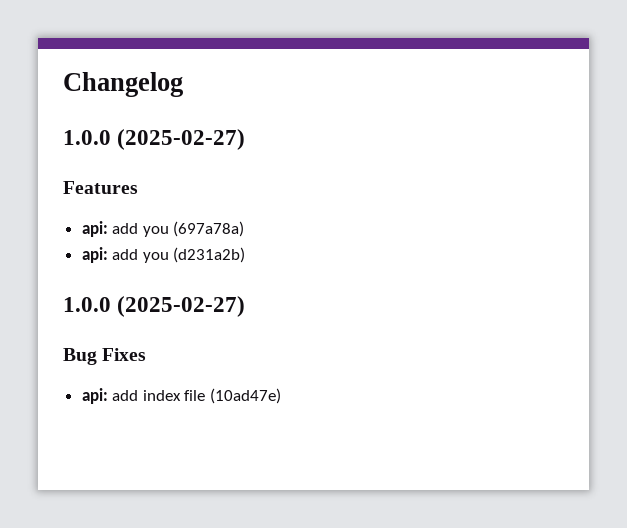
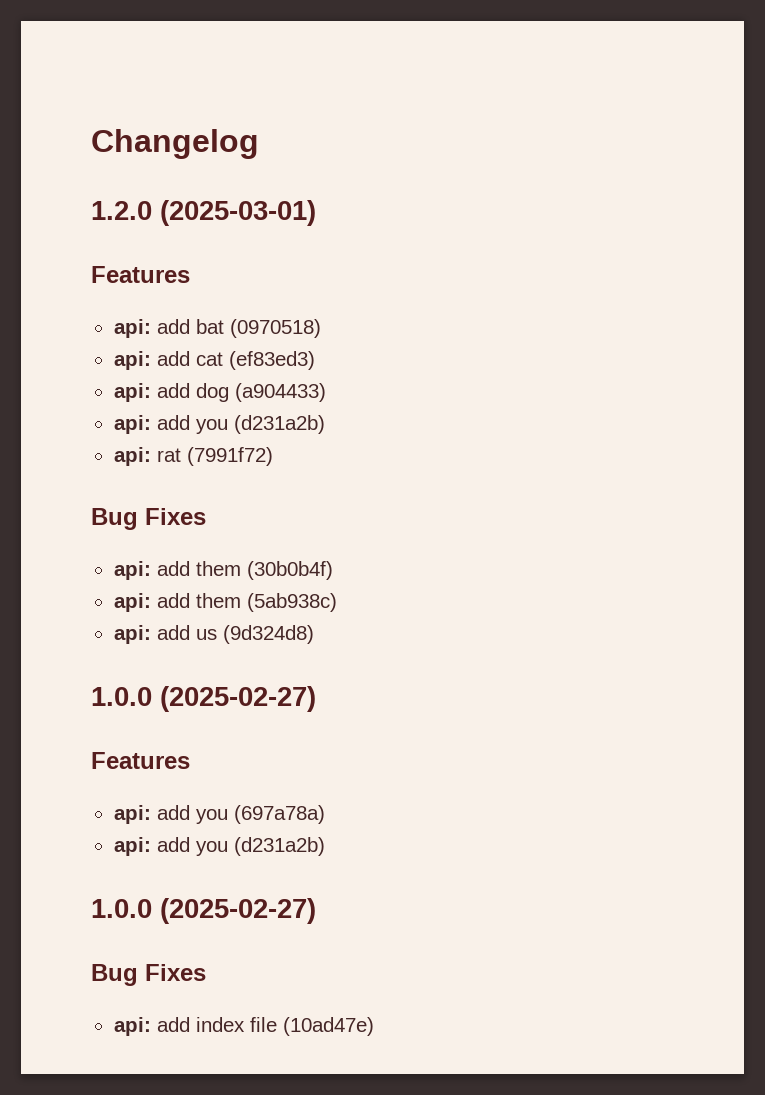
+ 1.2.0 (2025-03-01)
+ Features
+ api: add bat (0970518)
+ api: add cat (ef83ed3)
+ api: add dog (a904433)
+ api: add you (d231a2b)
+ api: rat (7991f72)
+ Bug Fixes
+ api: add them (30b0b4f)
+ api: add them (5ab938c)
+ api: add us (9d324d8)

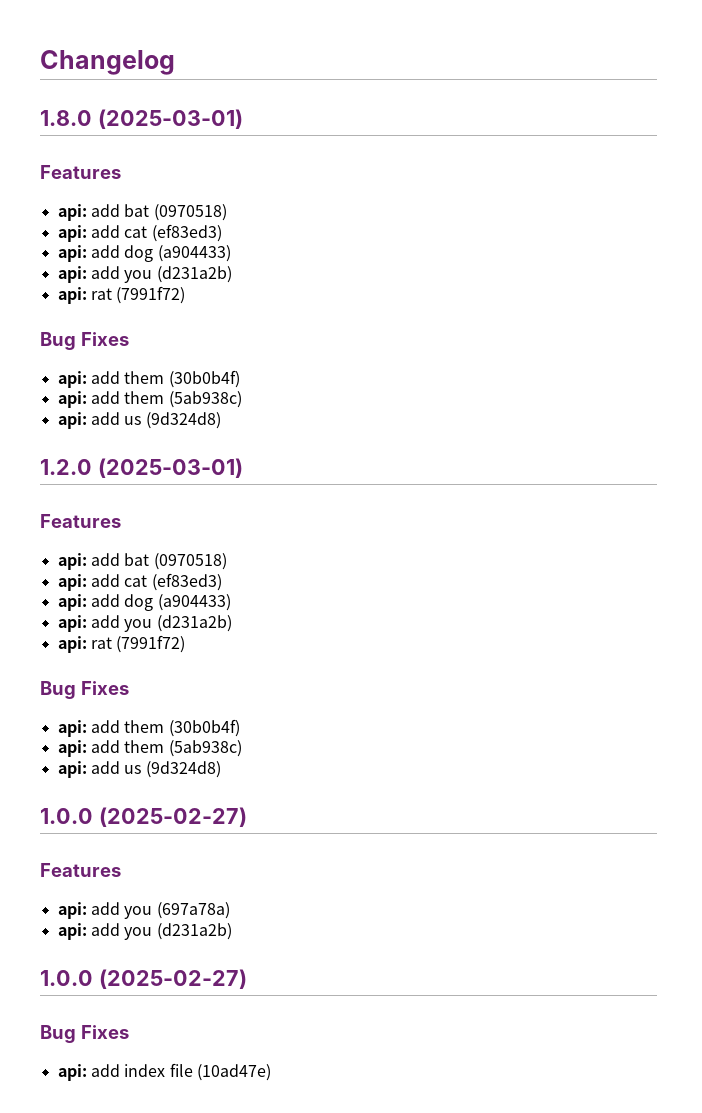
+ 1.8.0 (2025-03-01)
+ Features
+ api: add bat (0970518)
+ api: add cat (ef83ed3)
+ api: add dog (a904433)
+ api: add you (d231a2b)
+ api: rat (7991f72)
+ Bug Fixes
+ api: add them (30b0b4f)
+ api: add them (5ab938c)
+ api: add us (9d324d8)

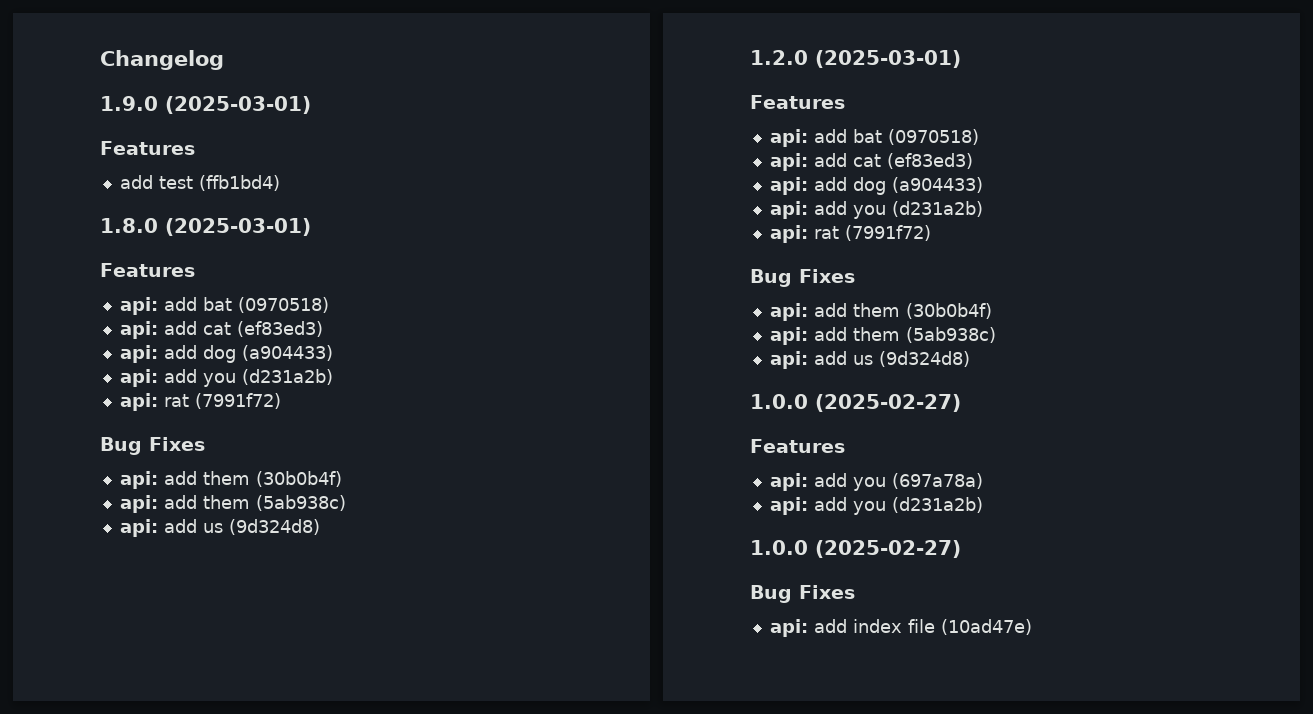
+ 1.9.0 (2025-03-01)
+ Features
+ add test (ffb1bd4)

